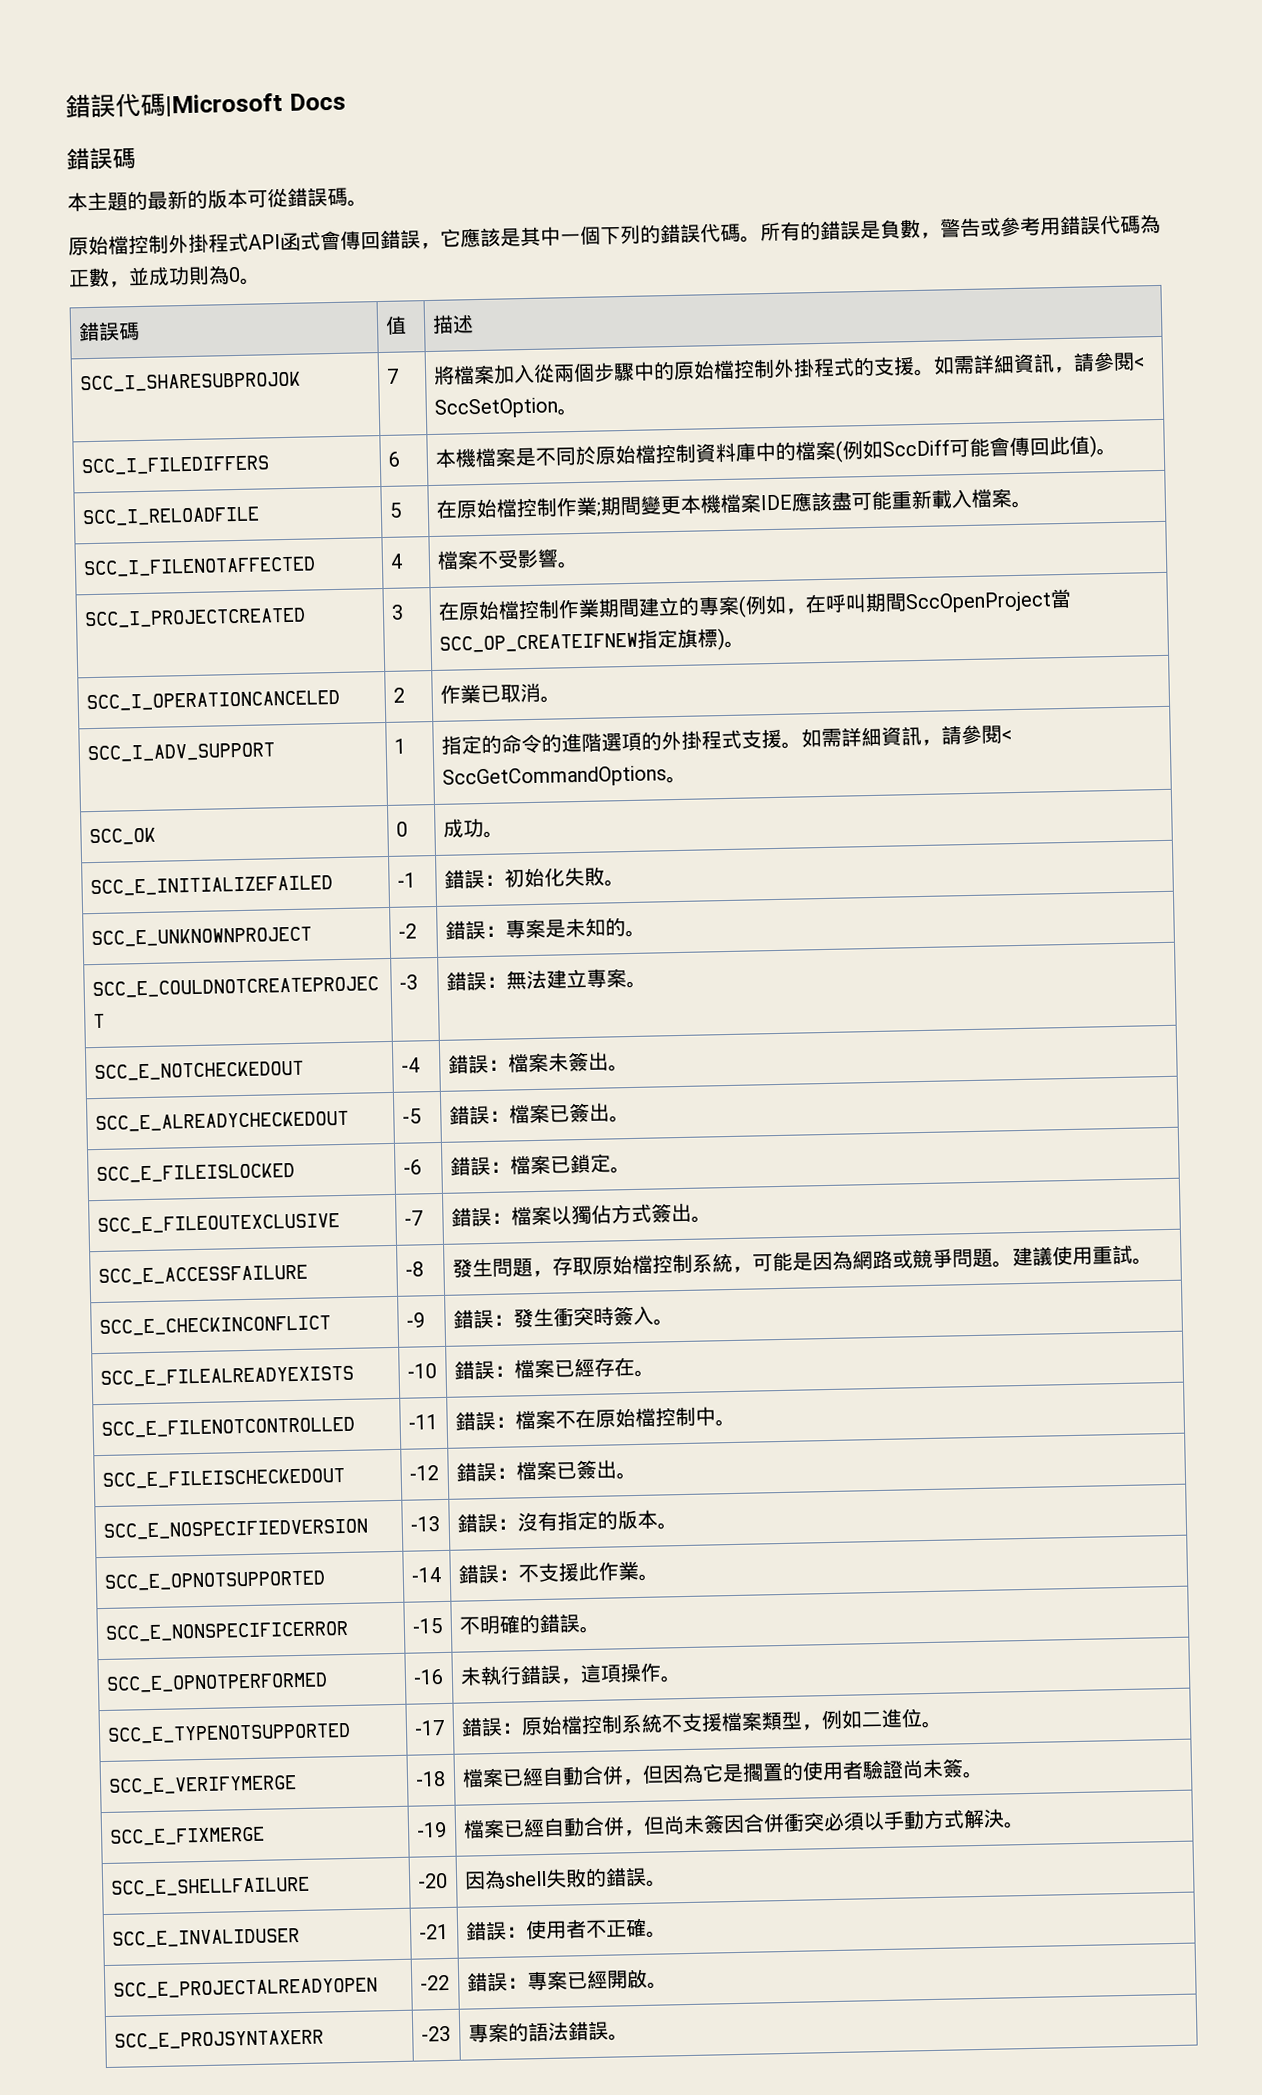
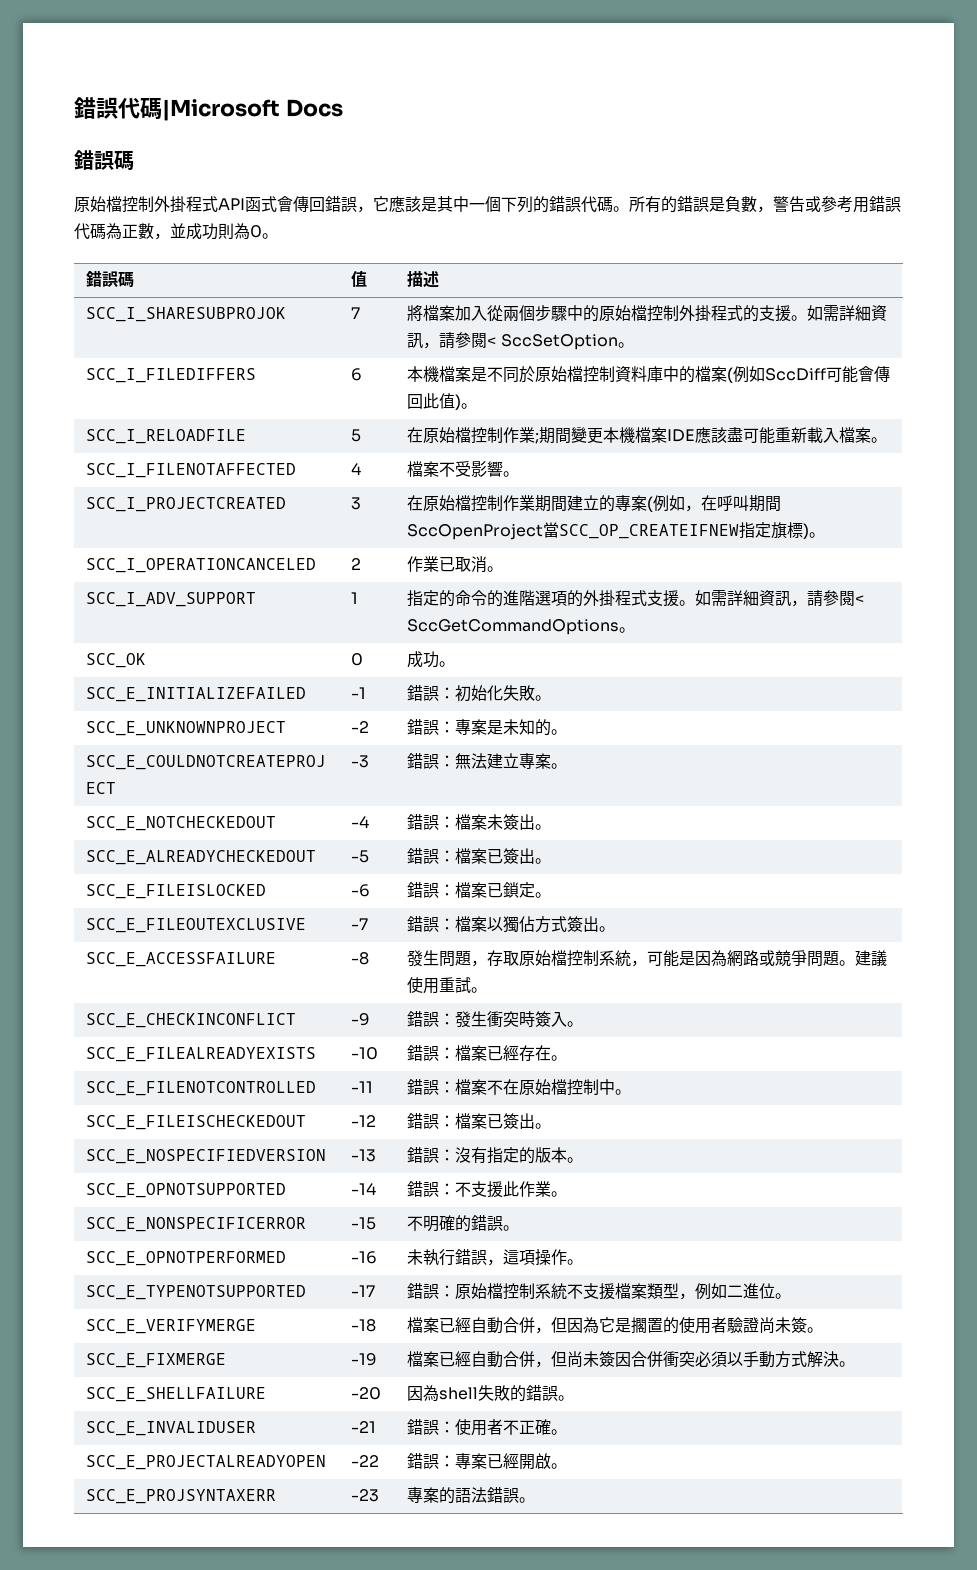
- 本主題的最新的版本可從錯誤碼。

